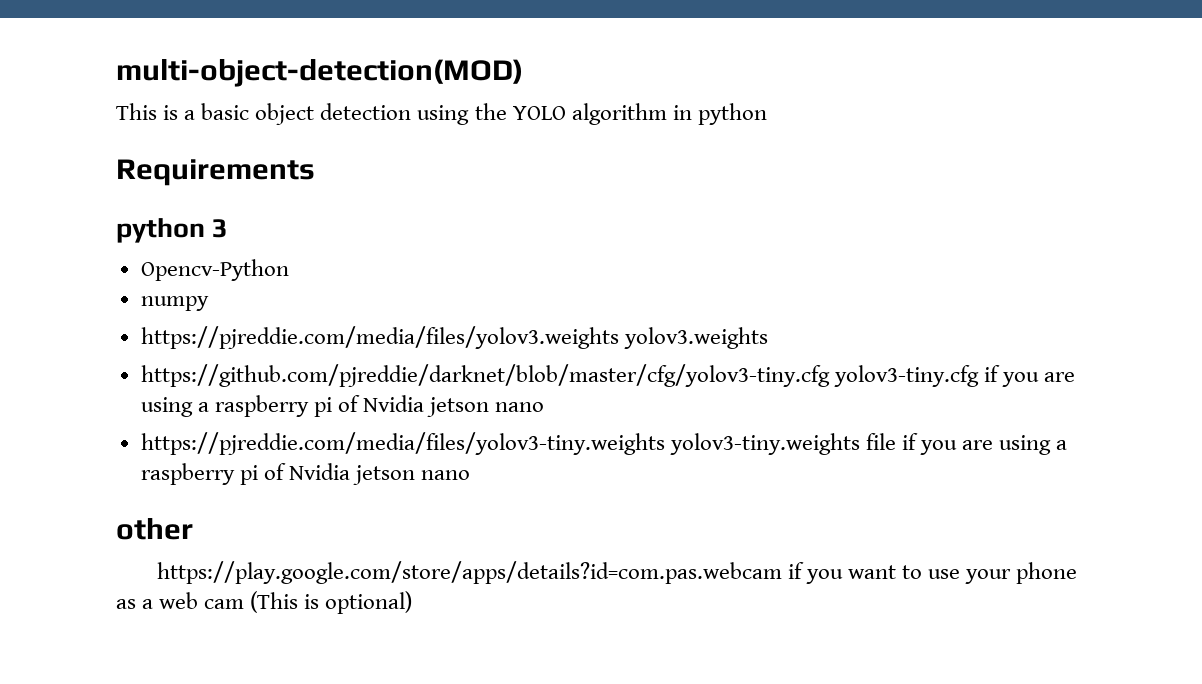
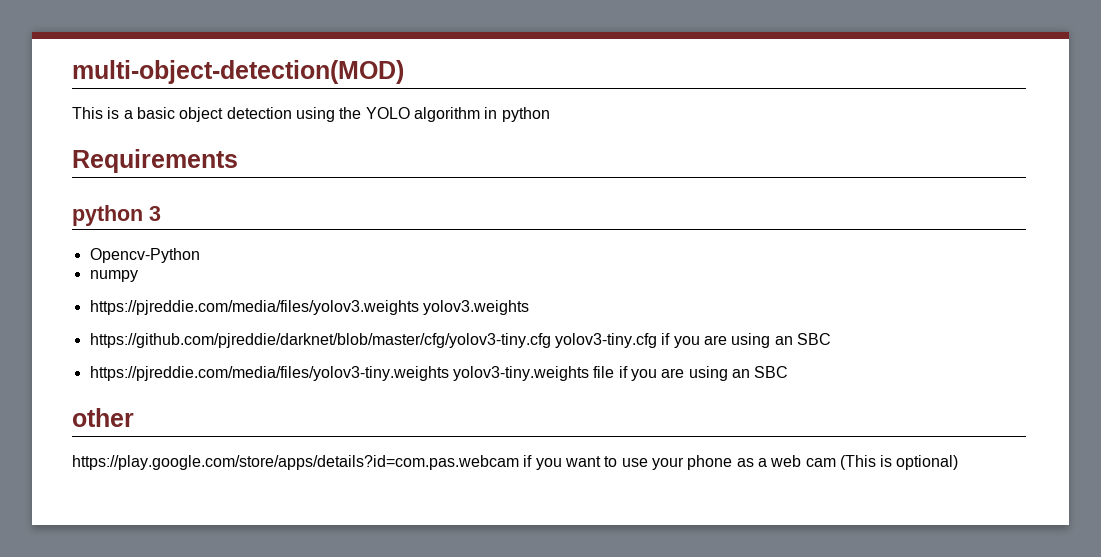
- https://github.com/pjreddie/darknet/blob/master/cfg/yolov3-tiny.cfg yolov3-tiny.cfg if you are using a raspberry pi of Nvidia jetson nano
+ https://github.com/pjreddie/darknet/blob/master/cfg/yolov3-tiny.cfg yolov3-tiny.cfg if you are using an SBC
- https://pjreddie.com/media/files/yolov3-tiny.weights yolov3-tiny.weights file if you are using a raspberry pi of Nvidia jetson nano
+ https://pjreddie.com/media/files/yolov3-tiny.weights yolov3-tiny.weights file if you are using an SBC

